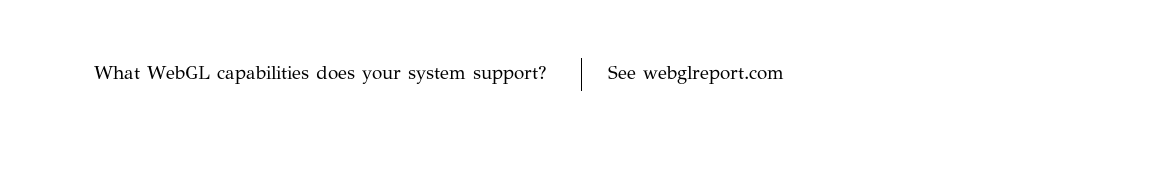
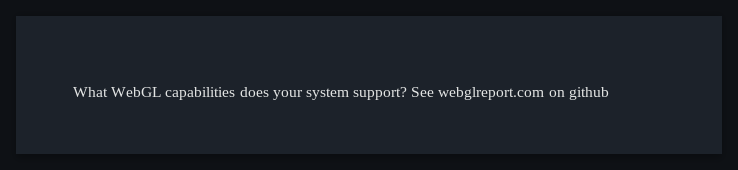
- See webglreport.com
+ See webglreport.com on github

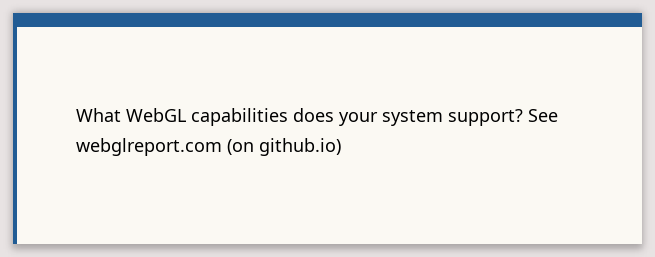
- See webglreport.com on github
+ See webglreport.com (on github.io)

